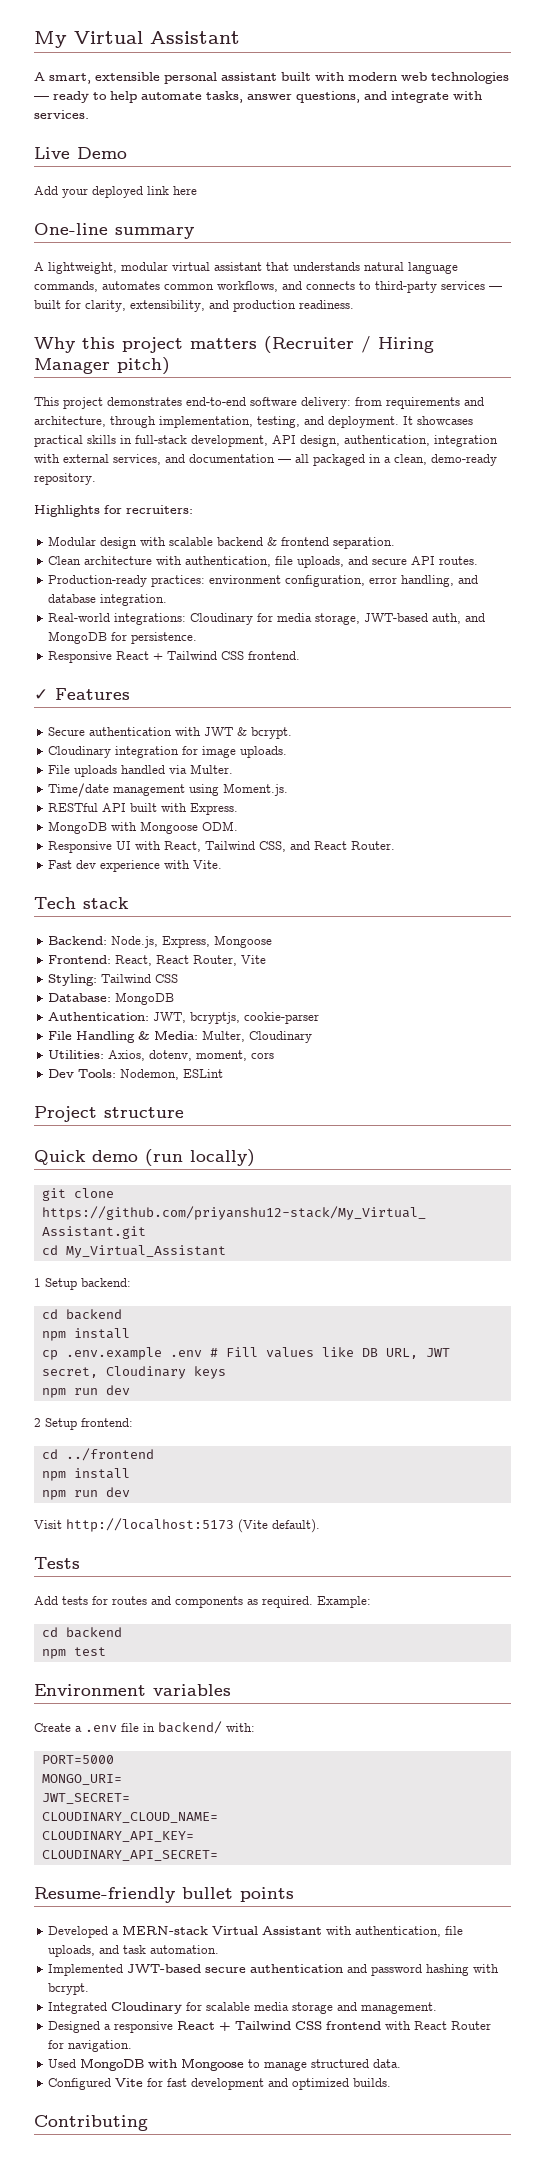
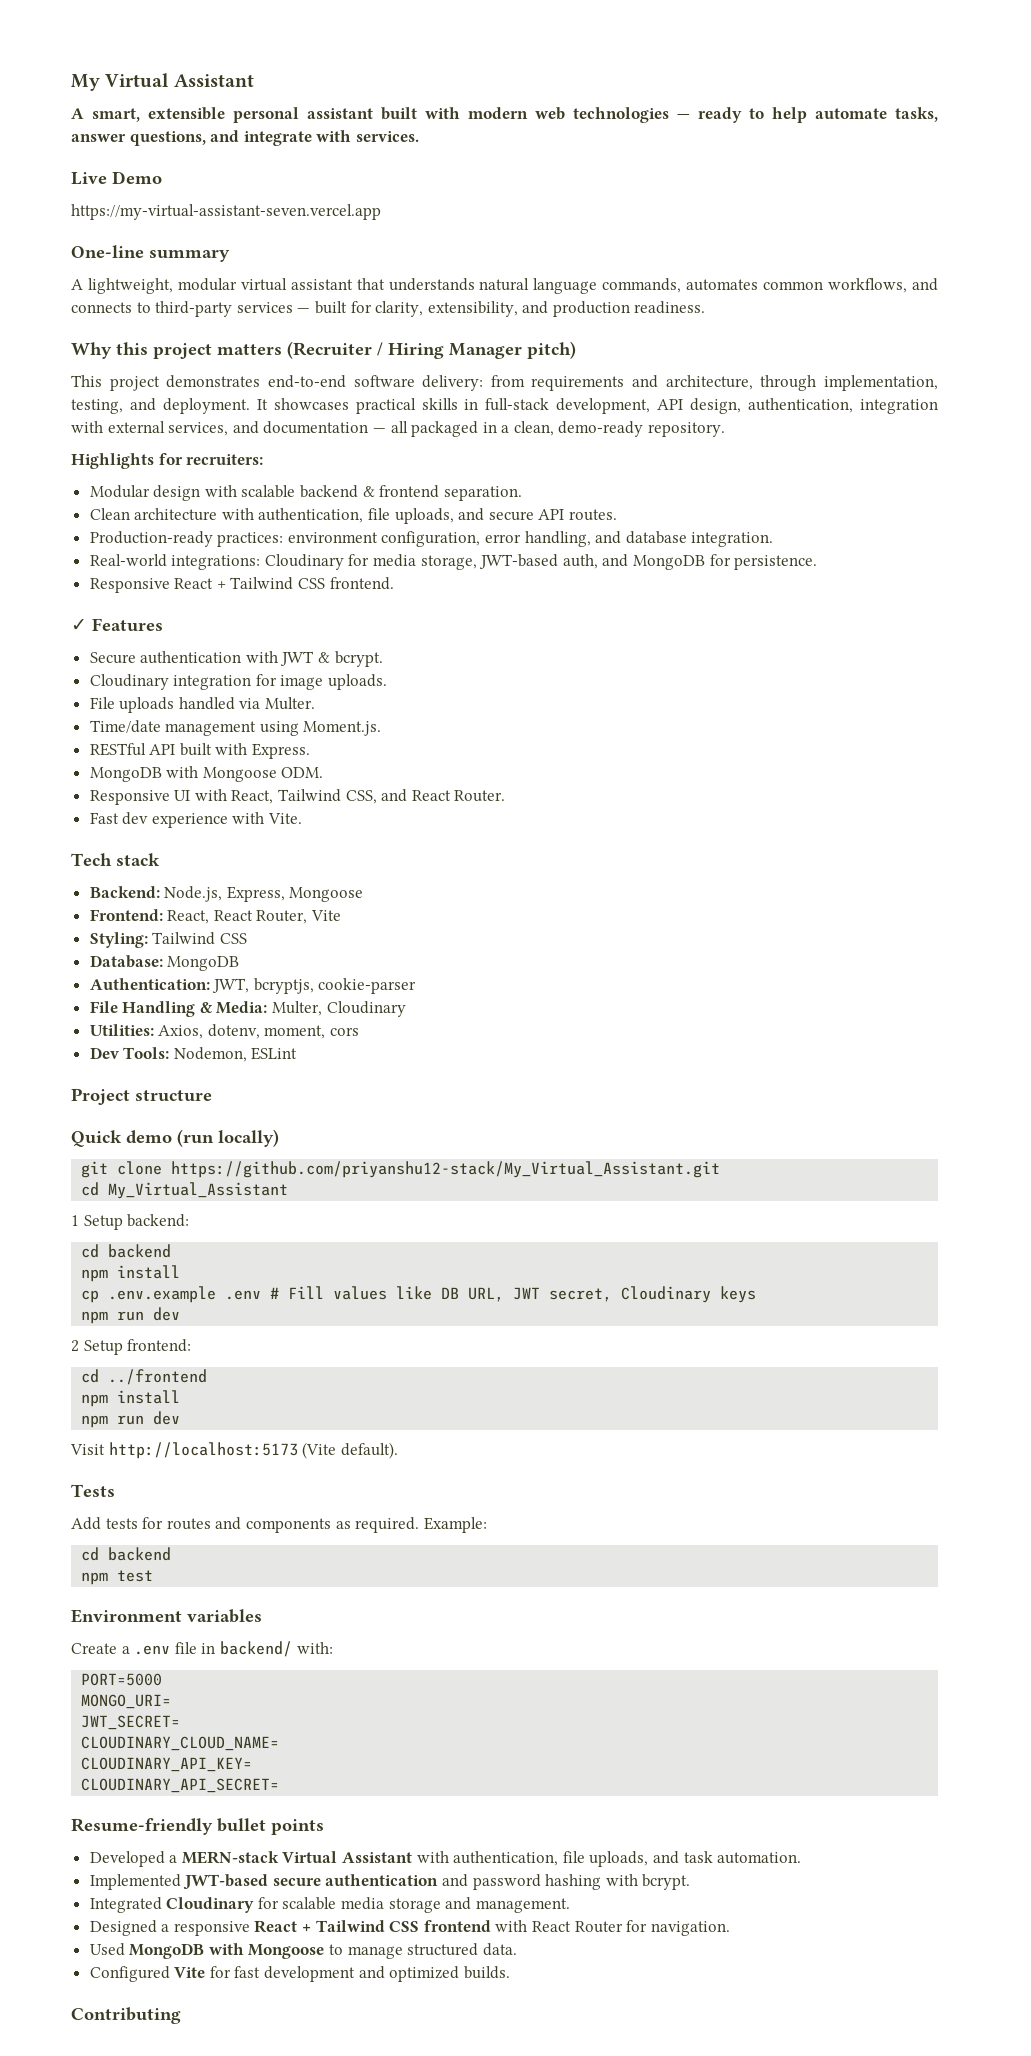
- Add your deployed link here
+ https://my-virtual-assistant-seven.vercel.app

